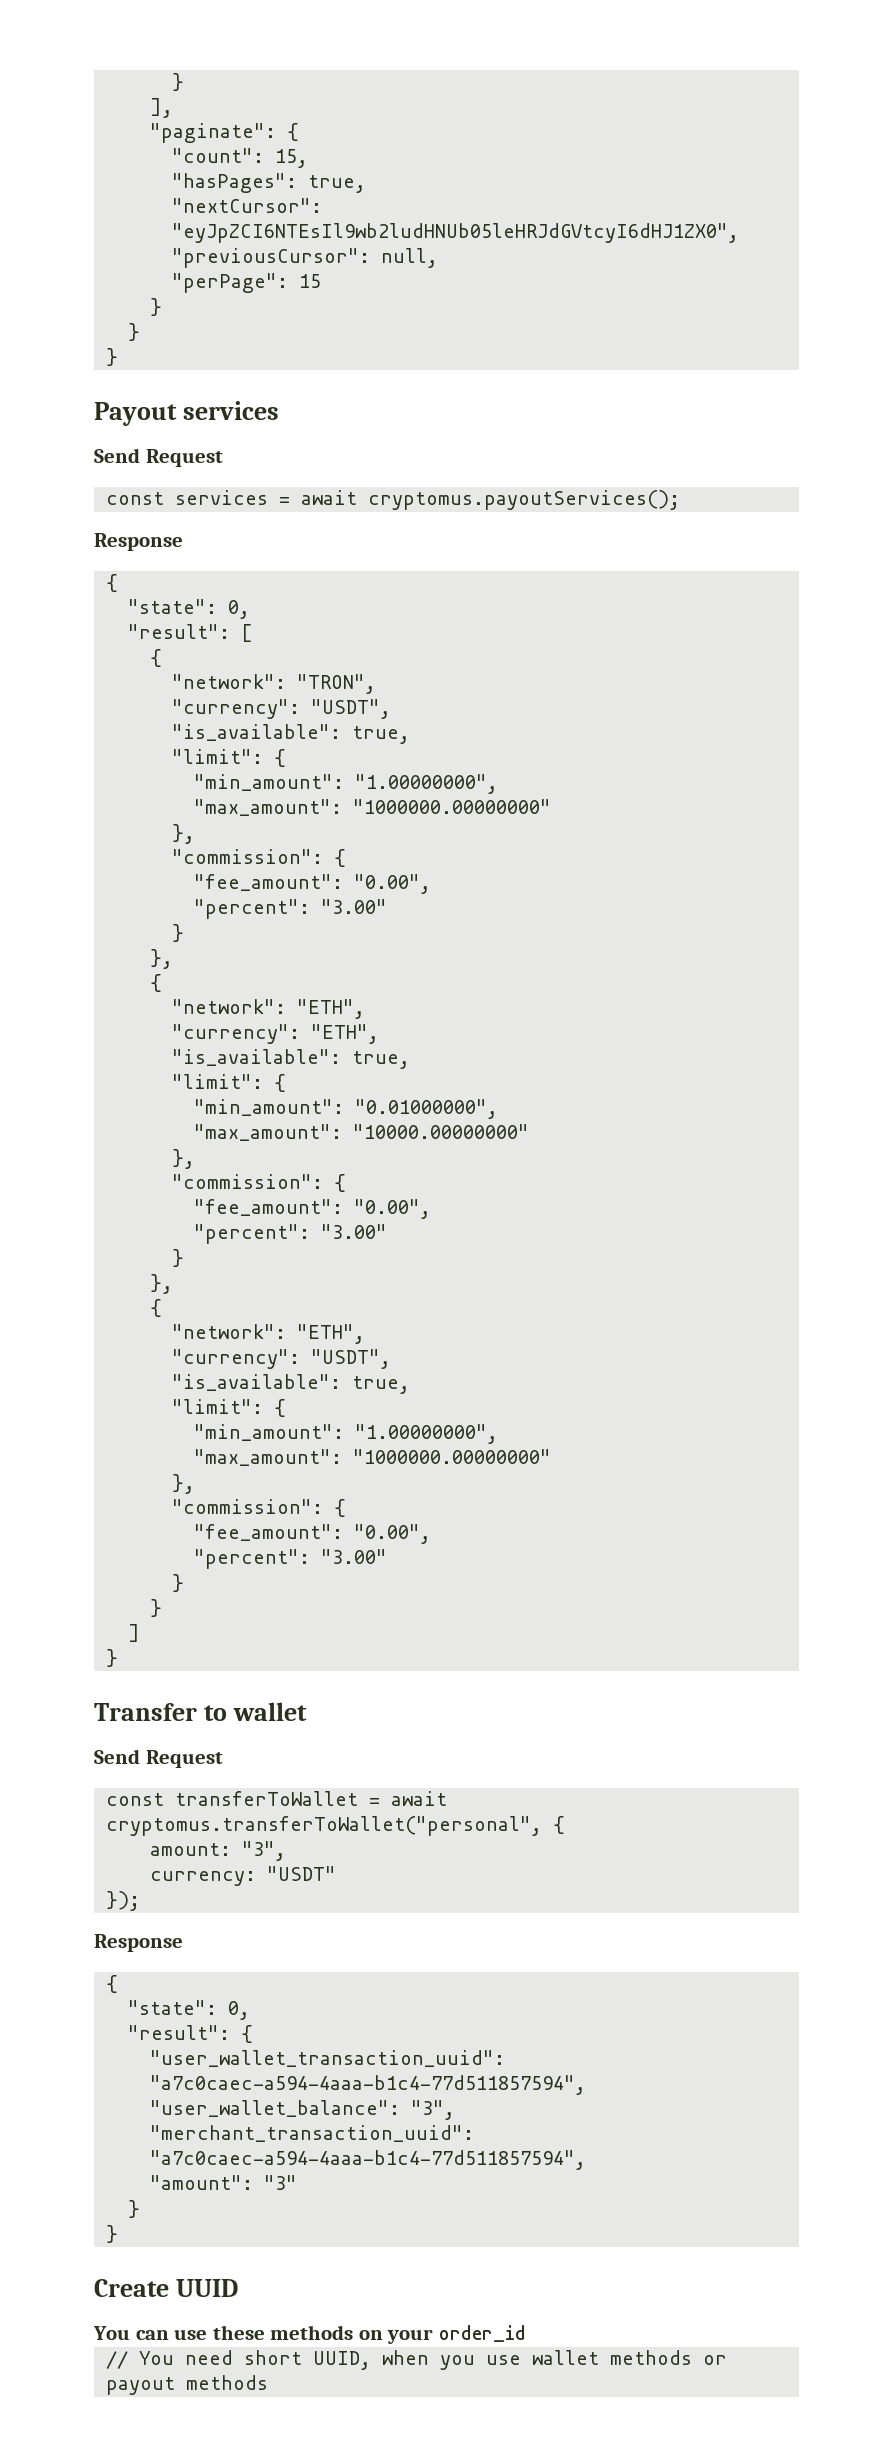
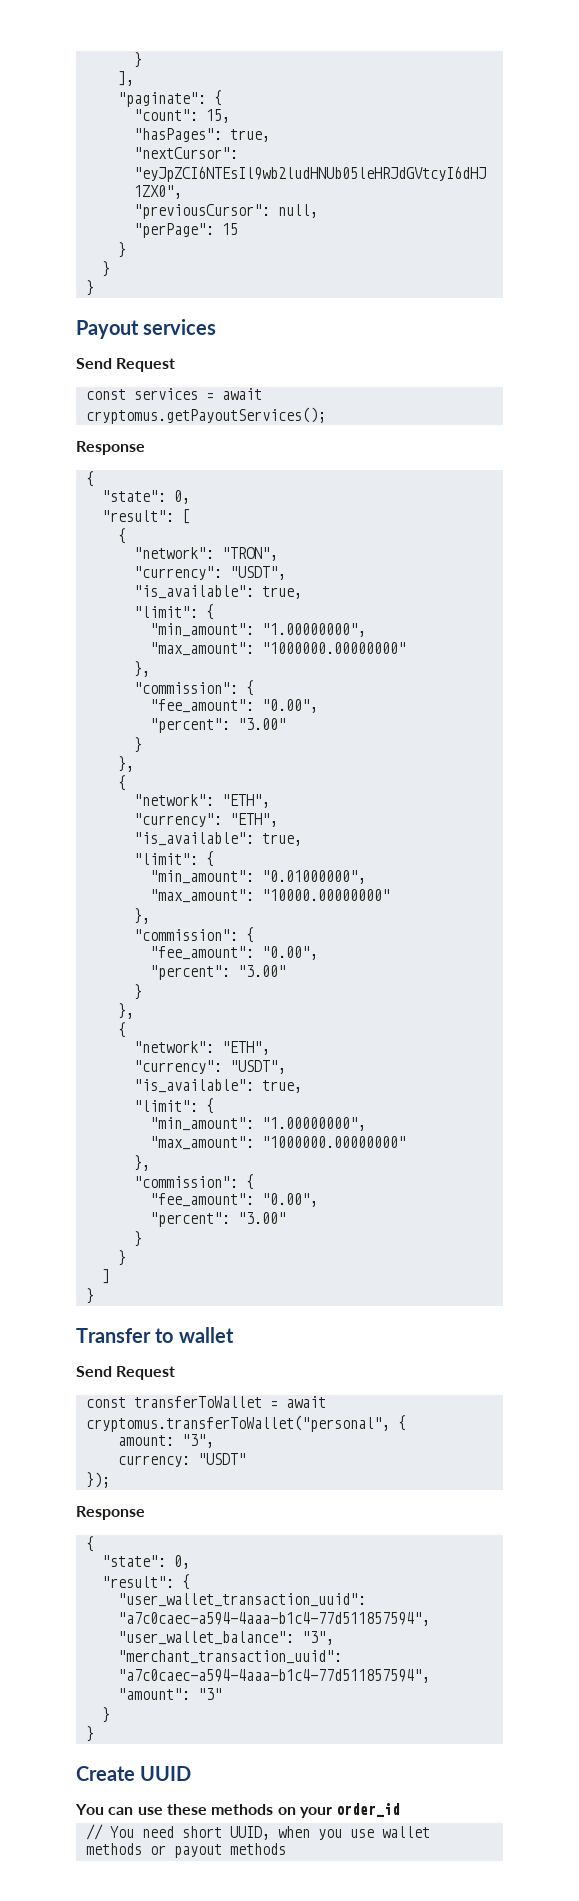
- const services = await cryptomus.payoutServices();
+ const services = await cryptomus.getPayoutServices();

